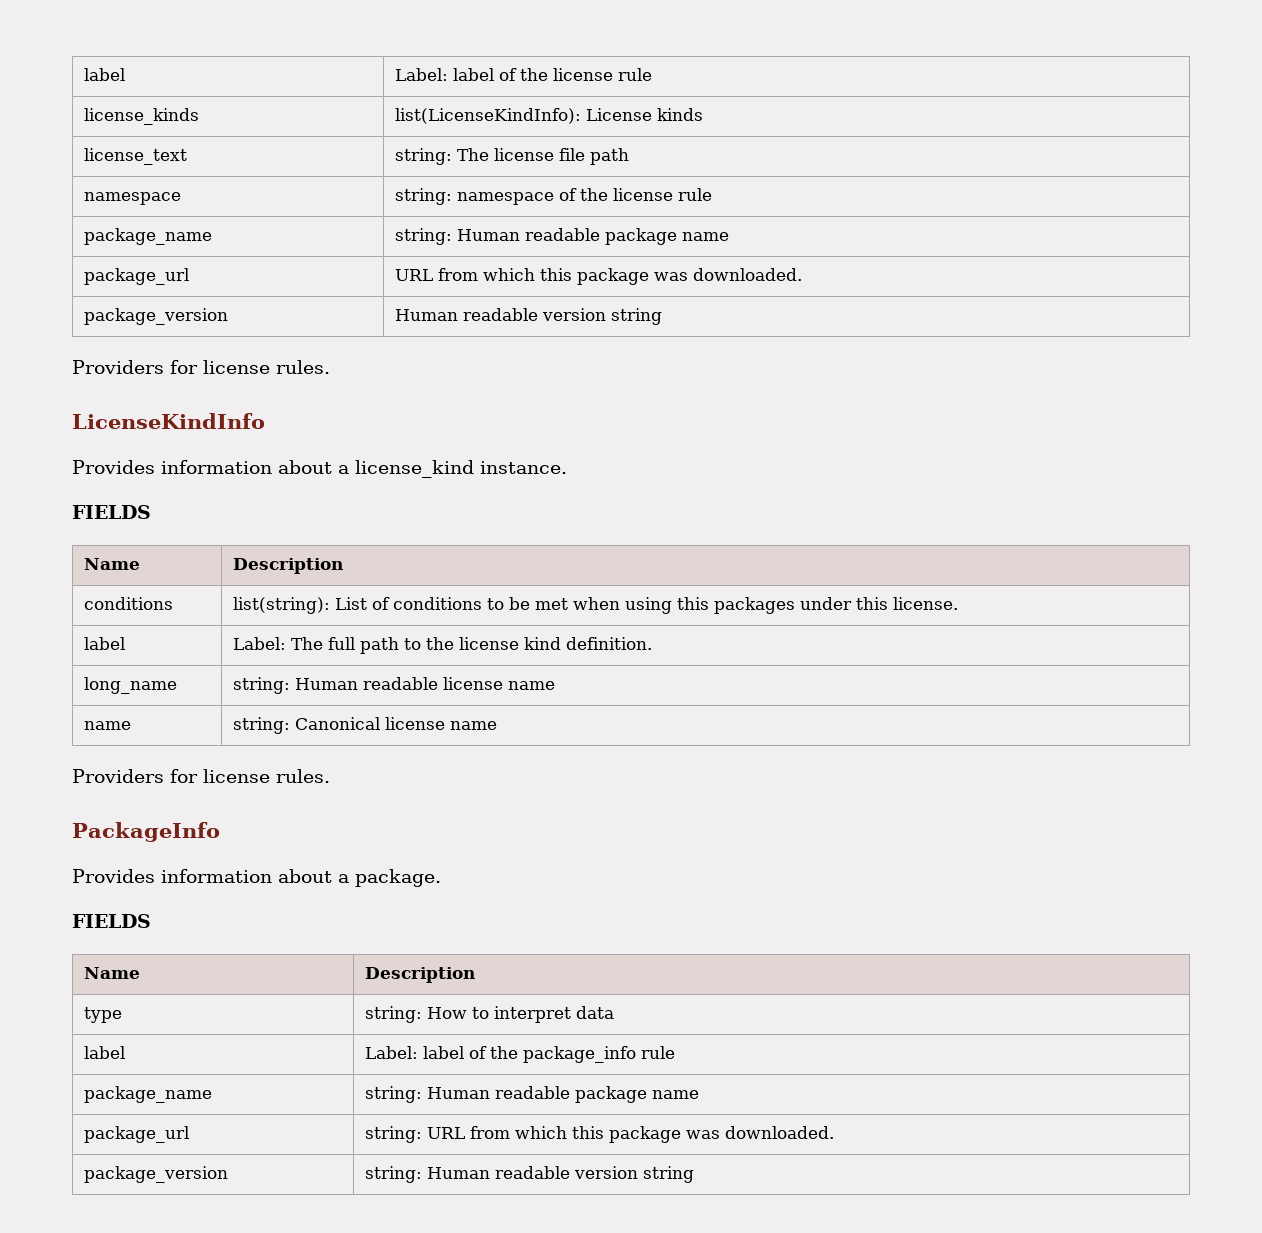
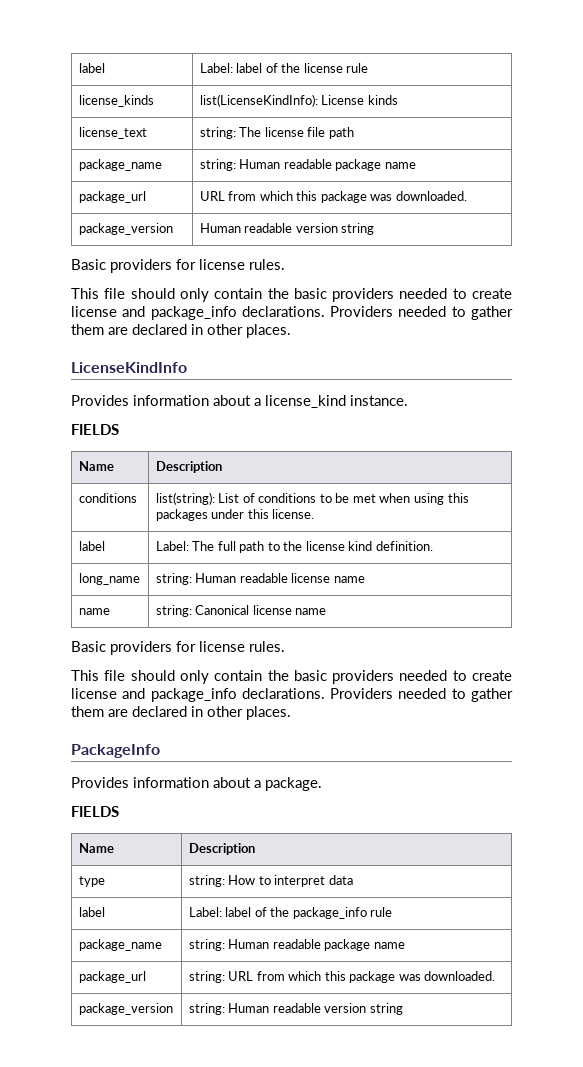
- namespace | string: namespace of the license rule
  package_version | Human readable version string
- Providers for license rules.
+ Basic providers for license rules.
+ This file should only contain the basic providers needed to create license and package_info declarations. Providers needed to gather them are declared in other places.
  name | string: Canonical license name
- Providers for license rules.
+ Basic providers for license rules.
+ This file should only contain the basic providers needed to create license and package_info declarations. Providers needed to gather them are declared in other places.

